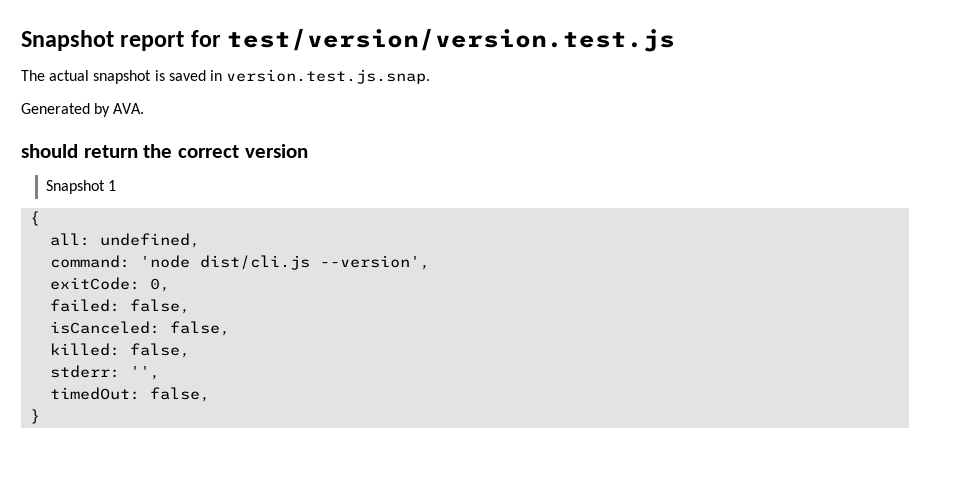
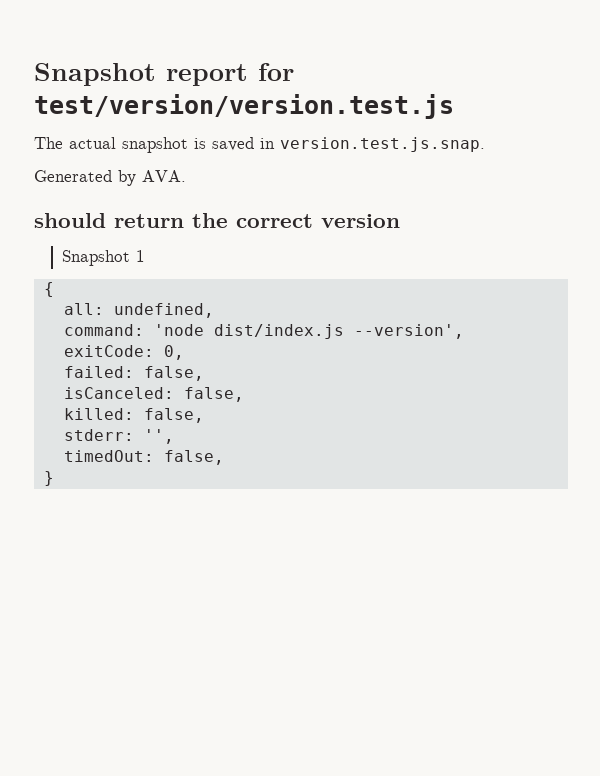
- command: 'node dist/cli.js --version',
+ command: 'node dist/index.js --version',

